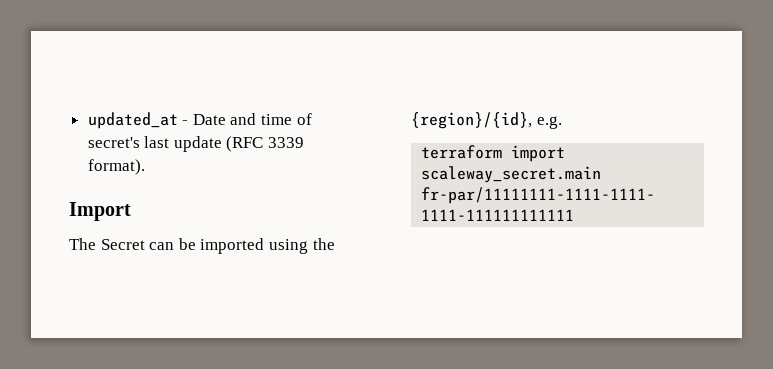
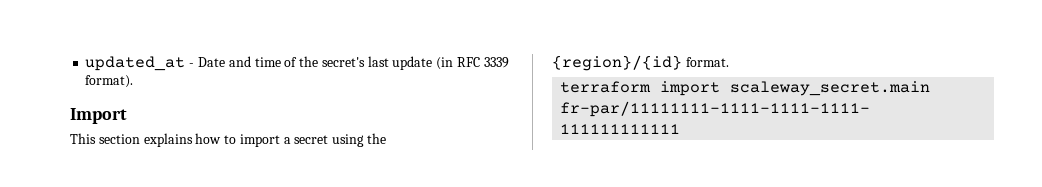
- updated_at - Date and time of secret's last update (RFC 3339 format).
+ updated_at - Date and time of the secret's last update (in RFC 3339 format).
- The Secret can be imported using the {region}/{id}, e.g.
+ This section explains how to import a secret using the {region}/{id} format.

